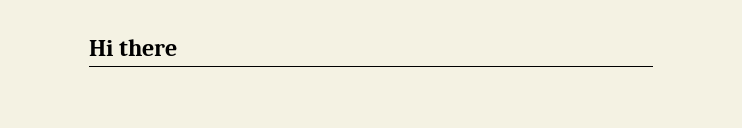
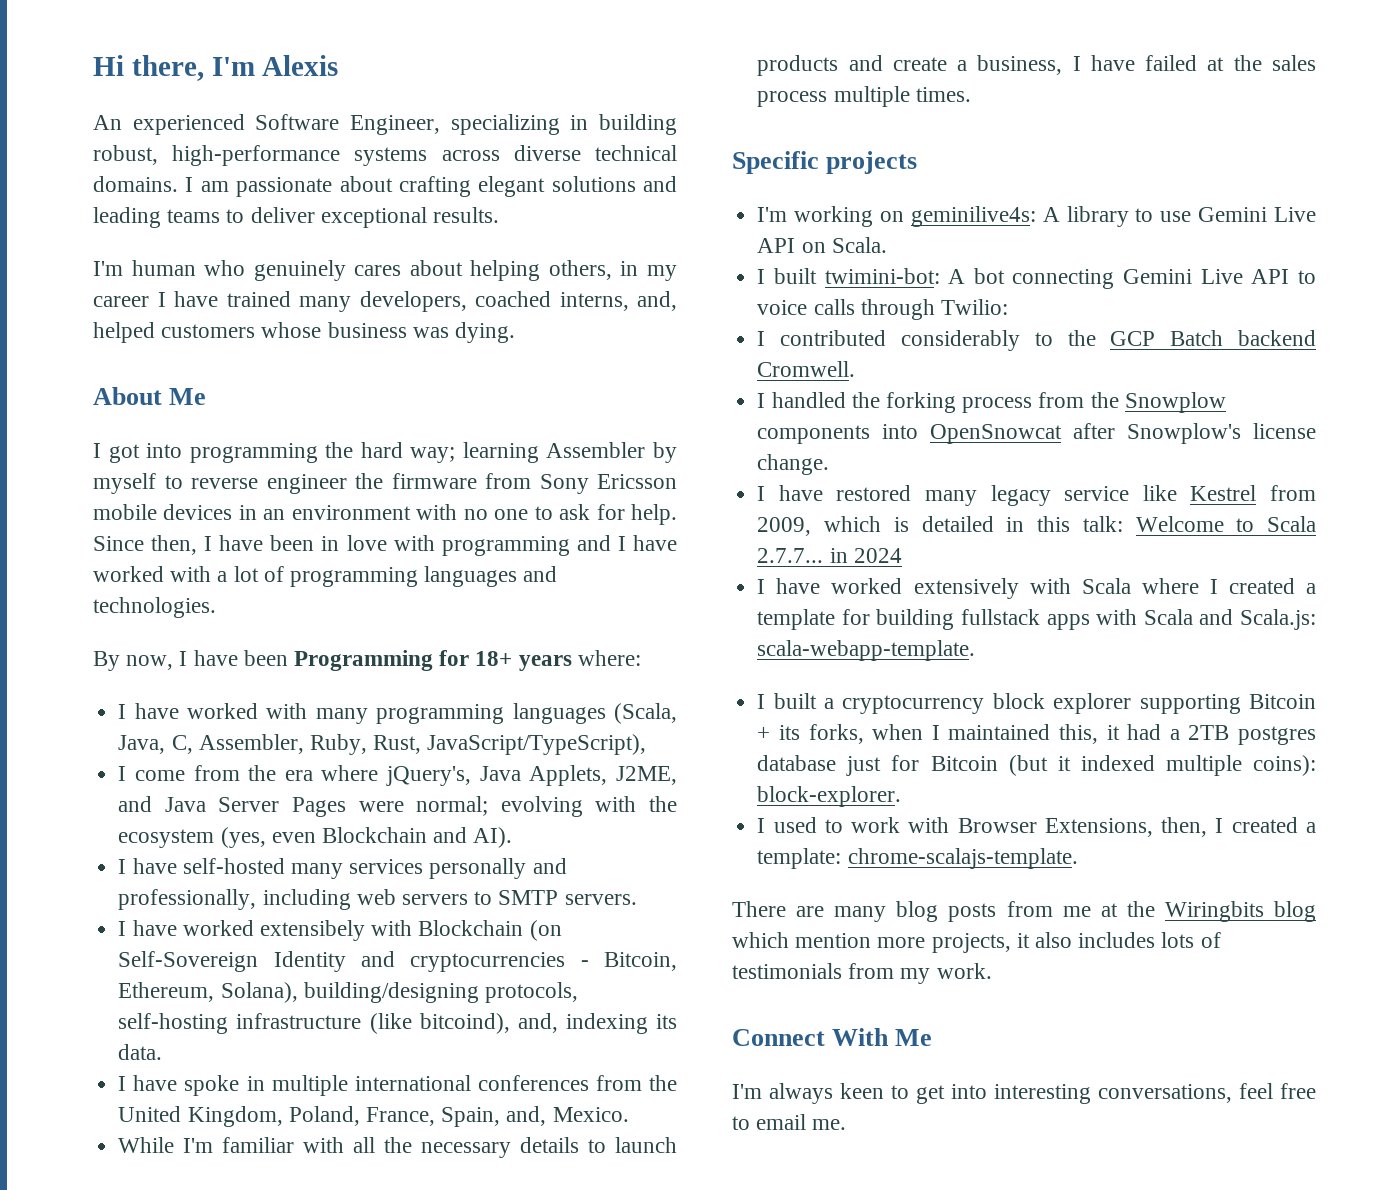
- Hi there
+ Hi there, I'm Alexis
+ An experienced Software Engineer, specializing in building robust, high-performance systems across diverse technical domains. I am passionate about crafting elegant solutions and leading teams to deliver exceptional results.
+ I'm human who genuinely cares about helping others, in my career I have trained many developers, coached interns, and, helped customers whose business was dying.
+ About Me
+ I got into programming the hard way; learning Assembler by myself to reverse engineer the firmware from Sony Ericsson mobile devices in an environment with no one to ask for help. Since then, I have been in love with programming and I have worked with a lot of programming languages and technologies.
+ By now, I have been Programming for 18+ years where:
+ I have worked with many programming languages (Scala, Java, C, Assembler, Ruby, Rust, JavaScript/TypeScript),
+ I come from the era where jQuery's, Java Applets, J2ME, and Java Server Pages were normal; evolving with the ecosystem (yes, even Blockchain and AI).
+ I have self-hosted many services personally and professionally, including web servers to SMTP servers.
+ I have worked extensibely with Blockchain (on Self-Sovereign Identity and cryptocurrencies - Bitcoin, Ethereum, Solana), building/designing protocols, self-hosting infrastructure (like bitcoind), and, indexing its data.
+ I have spoke in multiple international conferences from the United Kingdom, Poland, France, Spain, and, Mexico.
+ While I'm familiar with all the necessary details to launch products and create a business, I have failed at the sales process multiple times.
+ Specific projects
+ I'm working on geminilive4s: A library to use Gemini Live API on Scala.
+ I built twimini-bot: A bot connecting Gemini Live API to voice calls through Twilio:
+ I contributed considerably to the GCP Batch backend Cromwell.
+ I handled the forking process from the Snowplow components into OpenSnowcat after Snowplow's license change.
+ I have restored many legacy service like Kestrel from 2009, which is detailed in this talk: Welcome to Scala 2.7.7... in 2024
+ I have worked extensively with Scala where I created a template for building fullstack apps with Scala and Scala.js: scala-webapp-template.
+ I built a cryptocurrency block explorer supporting Bitcoin + its forks, when I maintained this, it had a 2TB postgres database just for Bitcoin (but it indexed multiple coins): block-explorer.
+ I used to work with Browser Extensions, then, I created a template: chrome-scalajs-template.
+ There are many blog posts from me at the Wiringbits blog which mention more projects, it also includes lots of testimonials from my work.
+ Connect With Me
+ I'm always keen to get into interesting conversations, feel free to email me.

